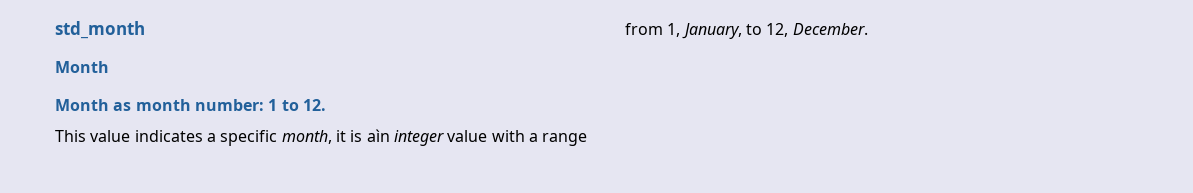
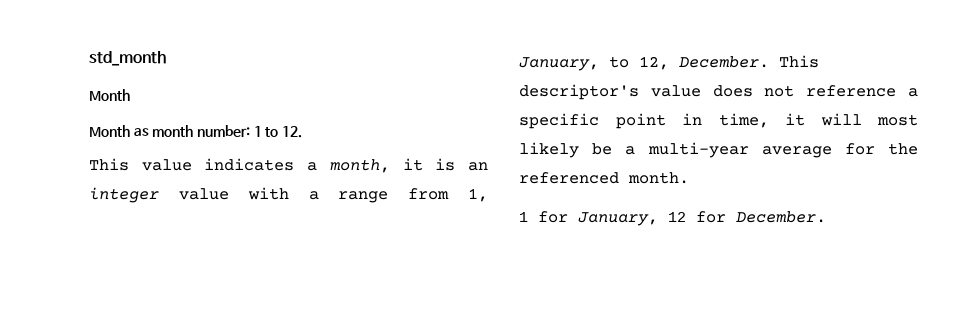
- This value indicates a specific month, it is aìn integer value with a range from 1, January, to 12, December.
+ This value indicates a month, it is an integer value with a range from 1, January, to 12, December.
+ This descriptor's value does not reference a specific point in time, it will most likely be a multi-year average for the referenced month.
+ 1 for January, 12 for December.

